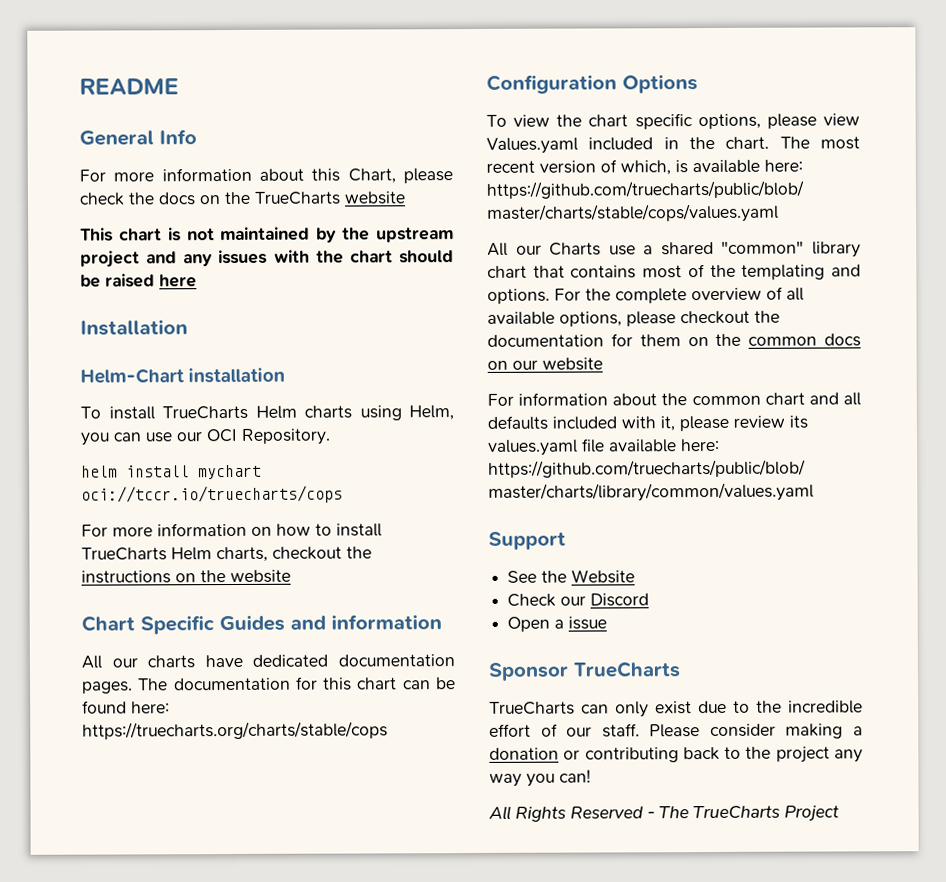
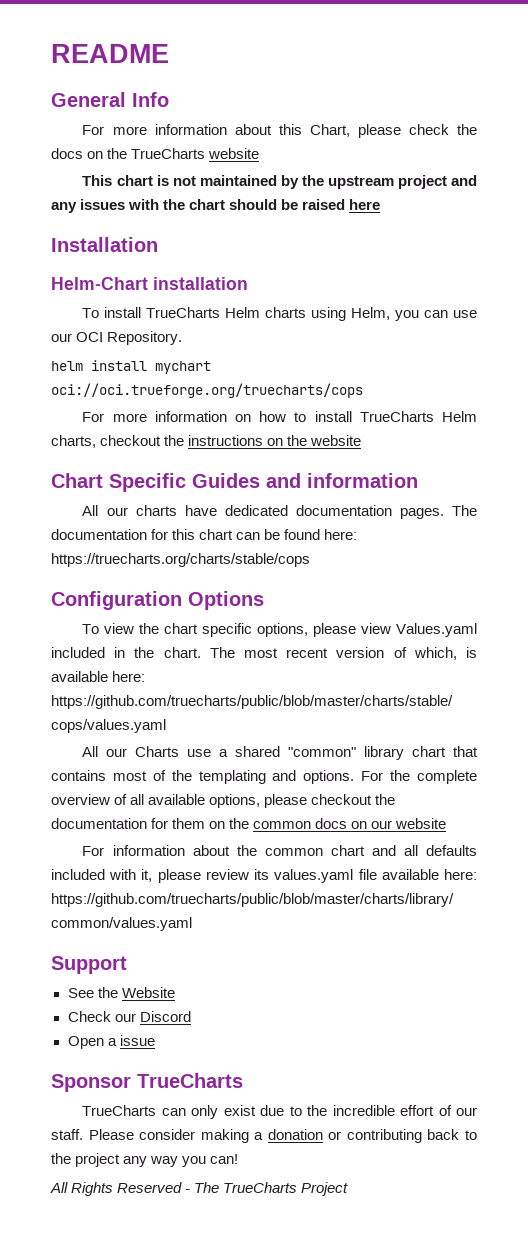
- helm install mychart oci://tccr.io/truecharts/cops
+ helm install mychart oci://oci.trueforge.org/truecharts/cops

